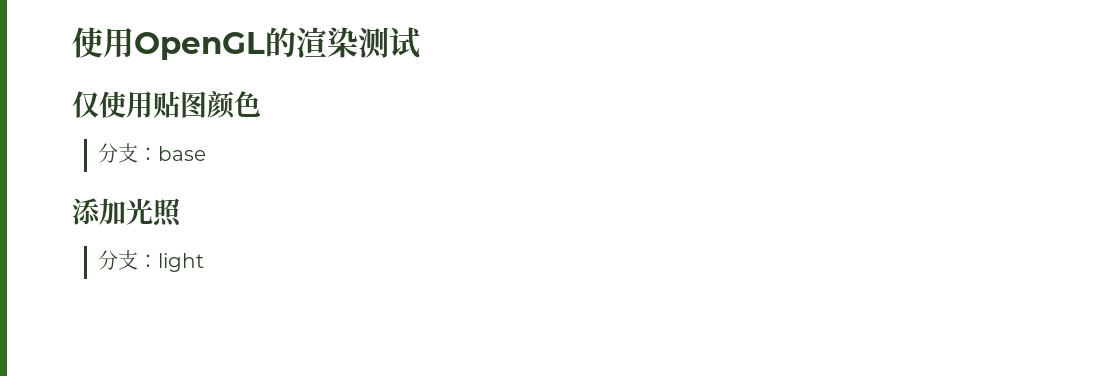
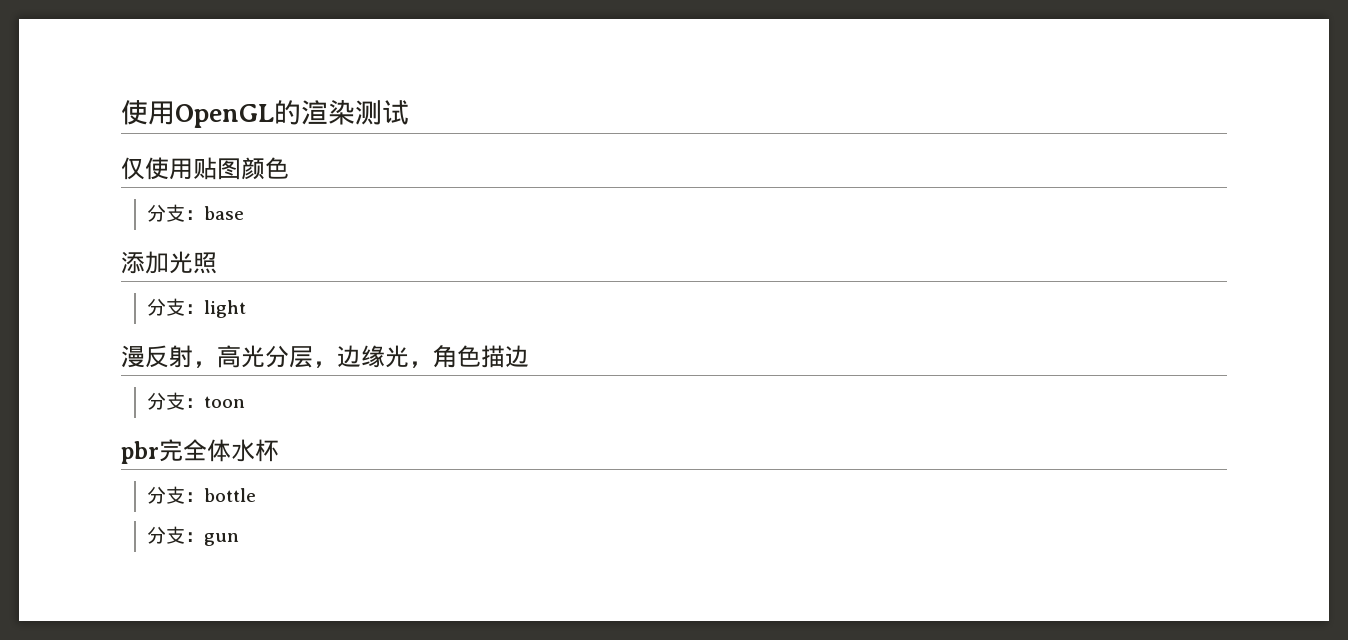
+ 漫反射，高光分层，边缘光，角色描边
+ 分支：toon
+ pbr完全体水杯
+ 分支：bottle
+ 分支：gun

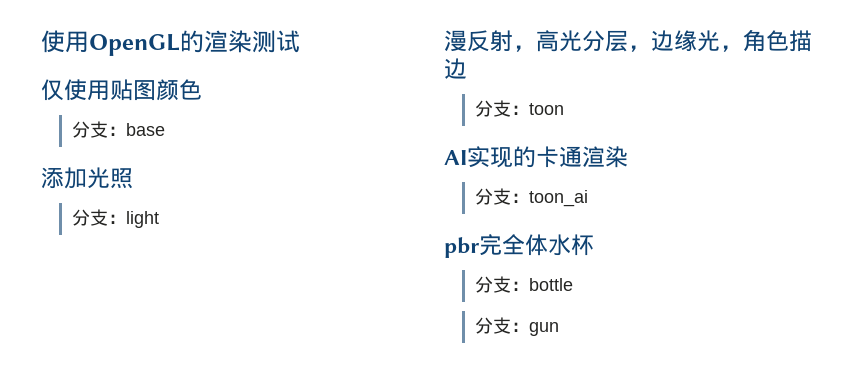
+ AI实现的卡通渲染
+ 分支：toon_ai

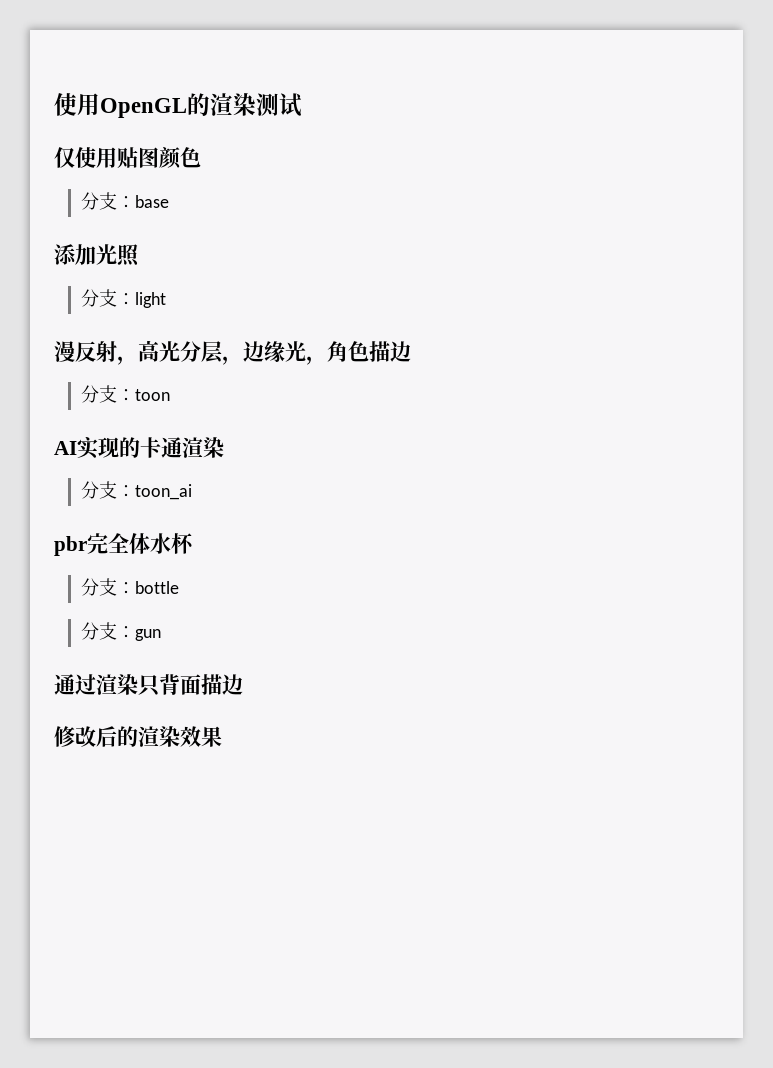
+ 通过渲染只背面描边
+ 修改后的渲染效果

